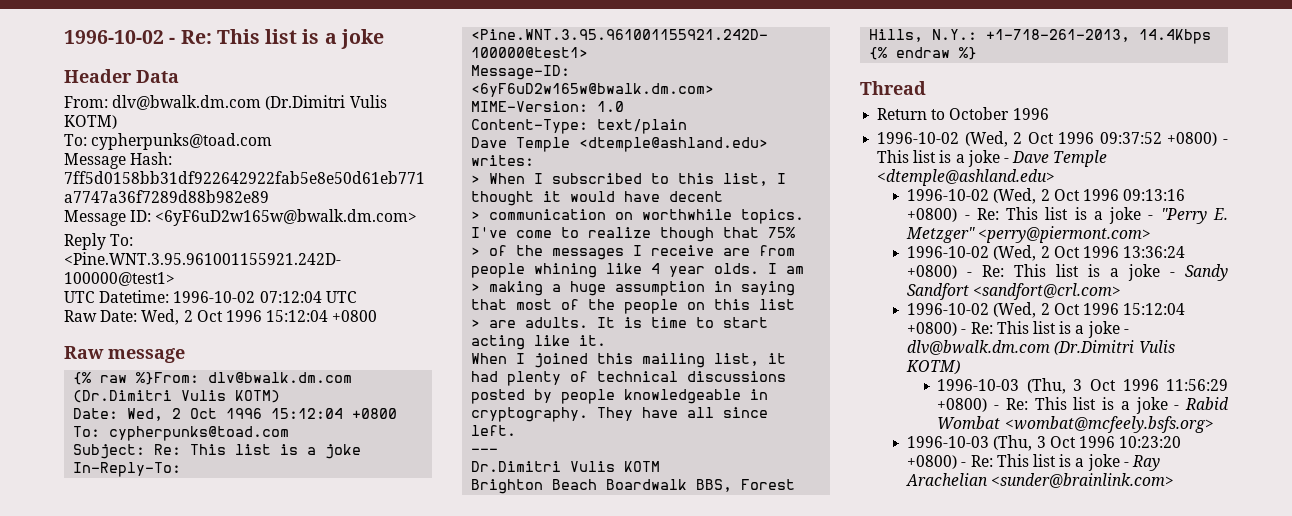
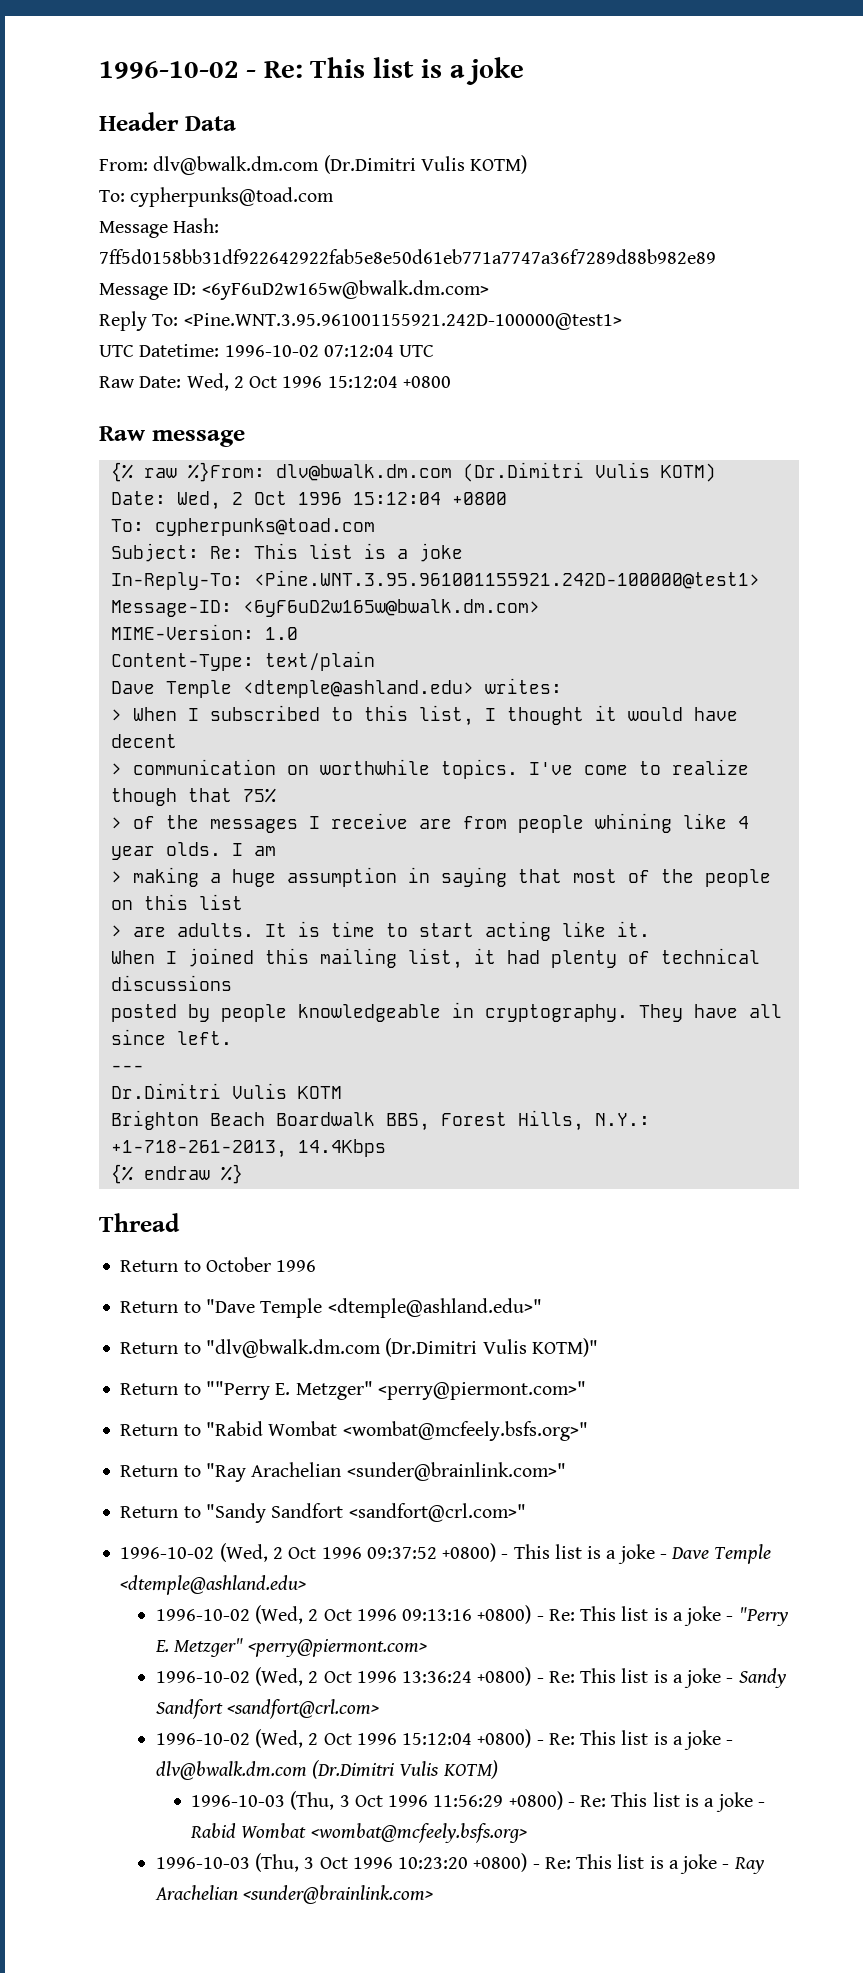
+ Return to "Dave Temple <dtemple@ashland.edu>"
+ Return to "dlv@bwalk.dm.com (Dr.Dimitri Vulis KOTM)"
+ Return to ""Perry E. Metzger" <perry@piermont.com>"
+ Return to "Rabid Wombat <wombat@mcfeely.bsfs.org>"
+ Return to "Ray Arachelian <sunder@brainlink.com>"
+ Return to "Sandy Sandfort <sandfort@crl.com>"

